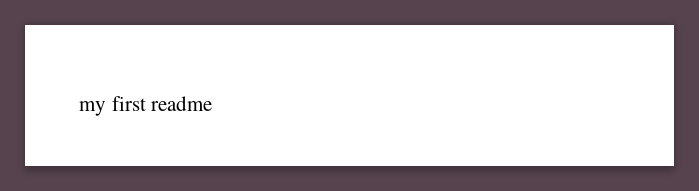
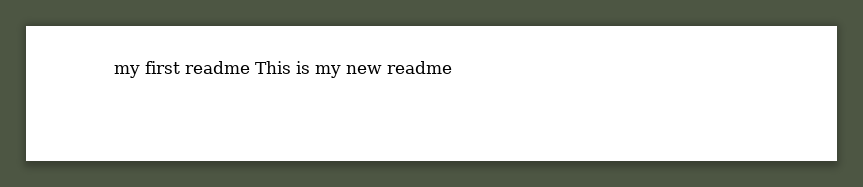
- my first readme
+ my first readme This is my new readme

